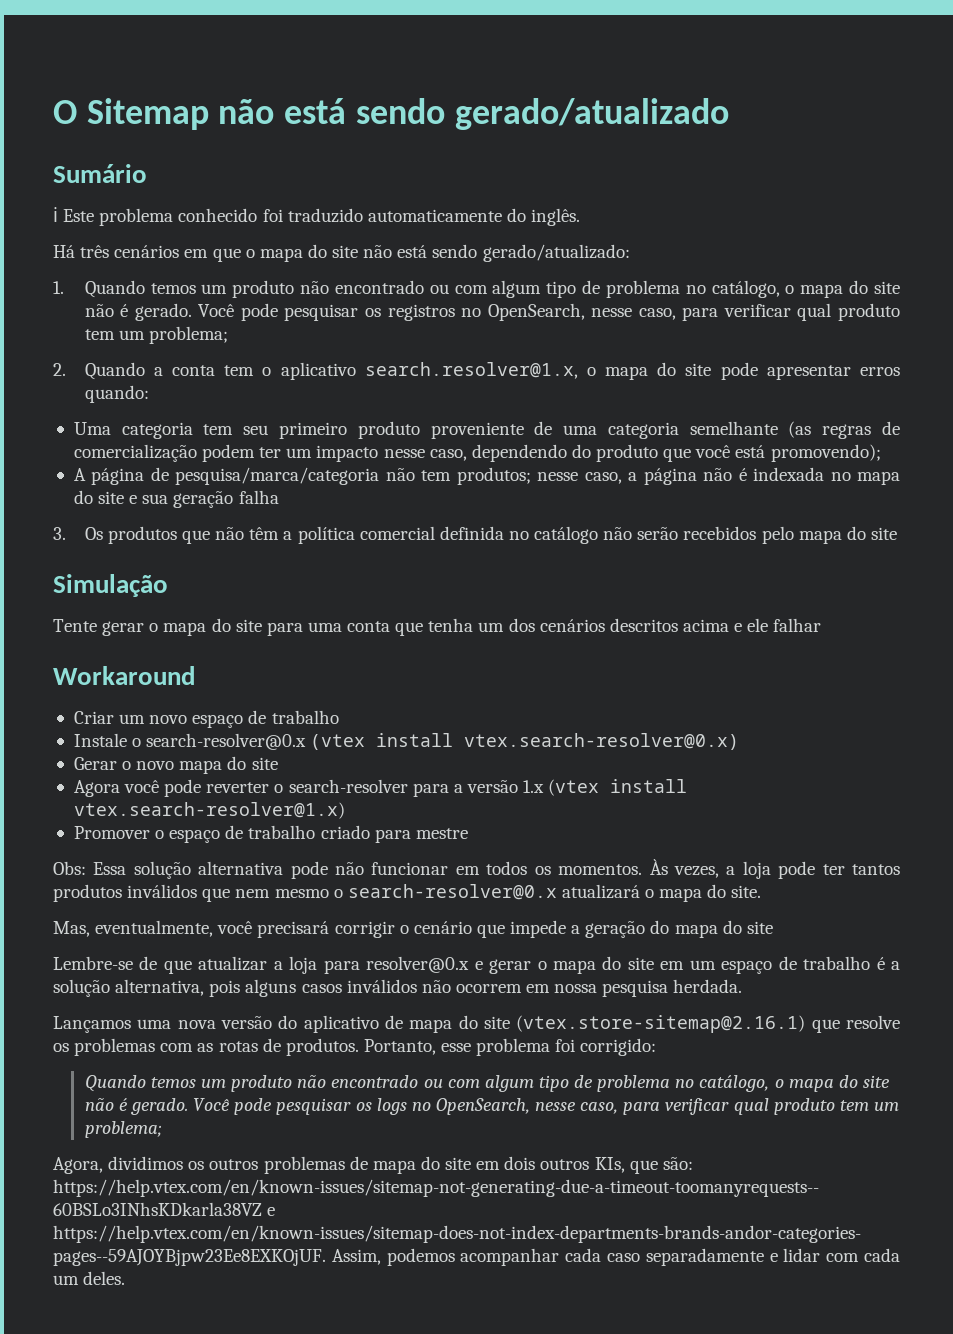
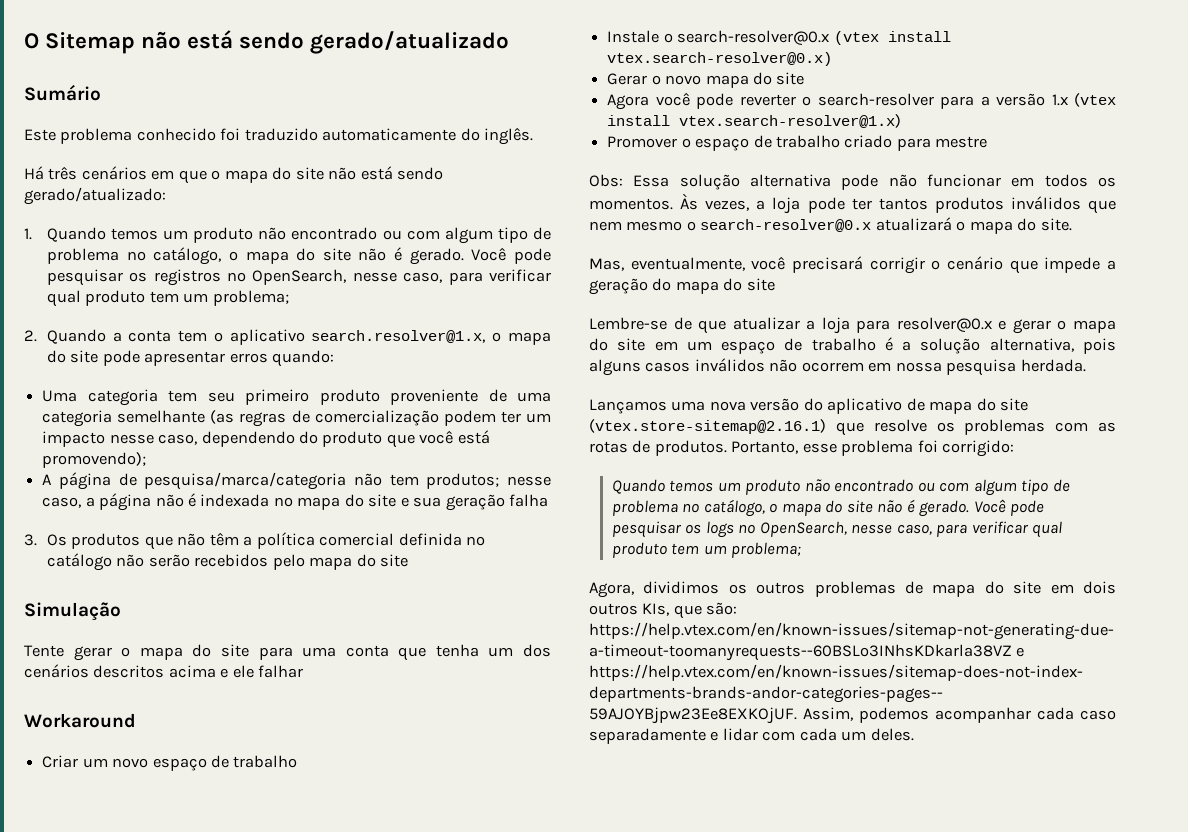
- ℹ Este problema conhecido foi traduzido automaticamente do inglês.
+ Este problema conhecido foi traduzido automaticamente do inglês.

